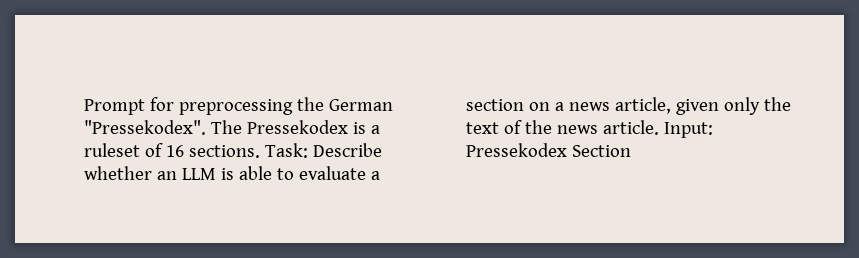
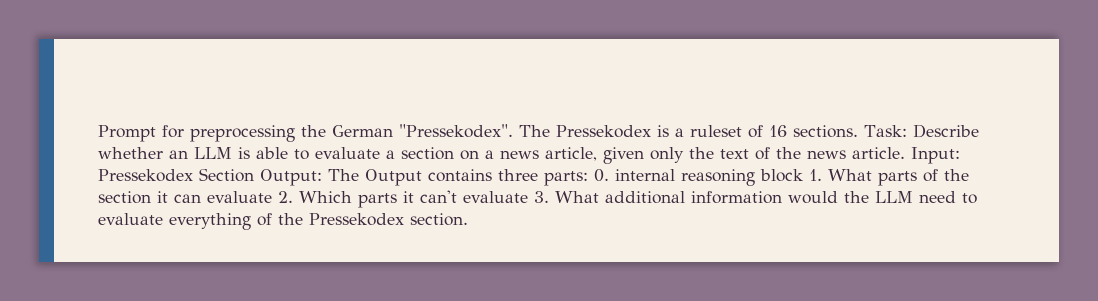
- Input: Pressekodex Section
+ Input: Pressekodex Section Output: The Output contains three parts: 0. internal reasoning block 1. What parts of the section it can evaluate 2. Which parts it can't evaluate 3. What additional information would the LLM need to evaluate everything of the Pressekodex section.

